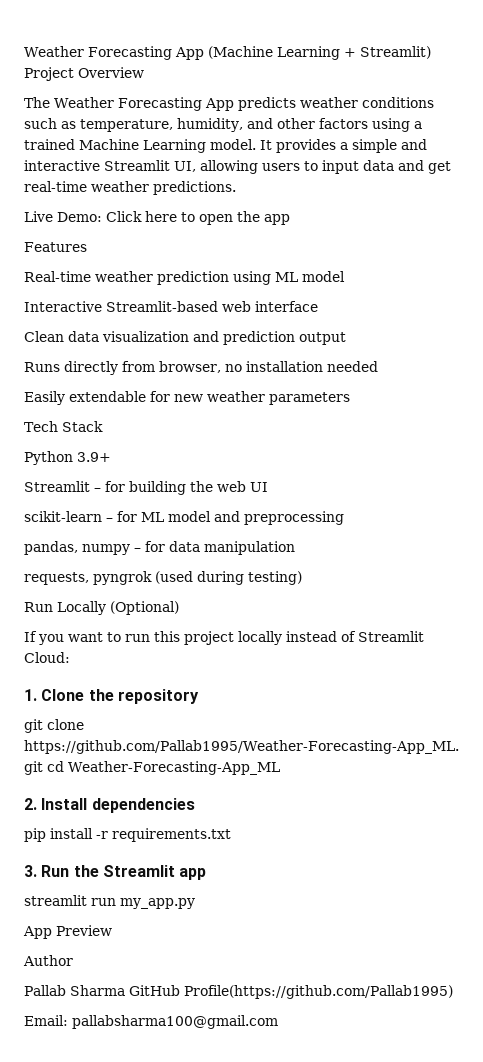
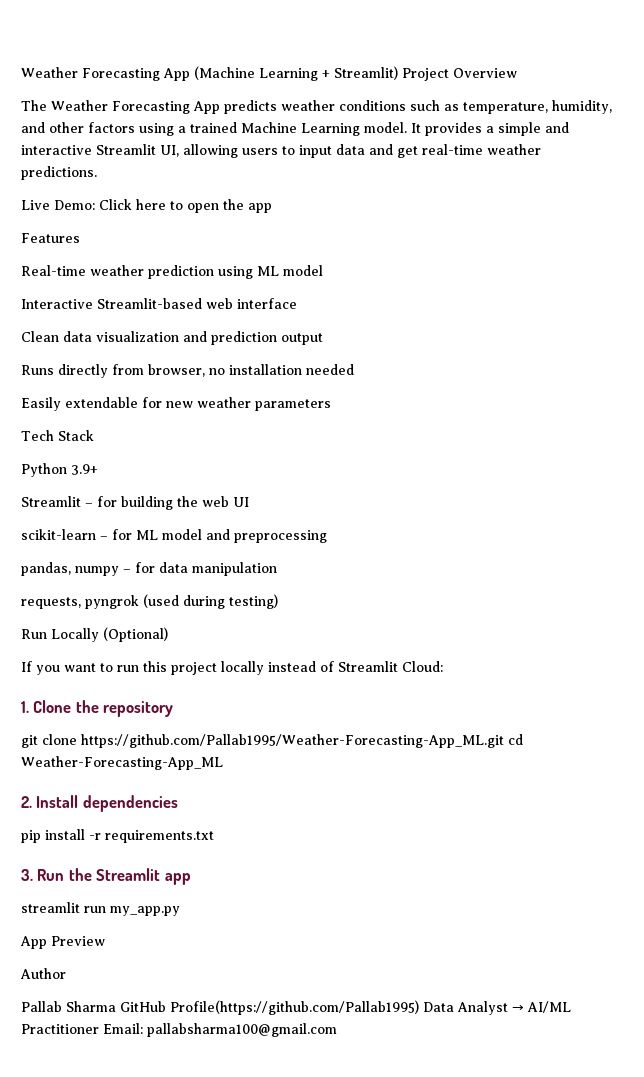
- Pallab Sharma GitHub Profile(https://github.com/Pallab1995)
- Email: pallabsharma100@gmail.com
+ Pallab Sharma GitHub Profile(https://github.com/Pallab1995) Data Analyst → AI/ML Practitioner Email: pallabsharma100@gmail.com

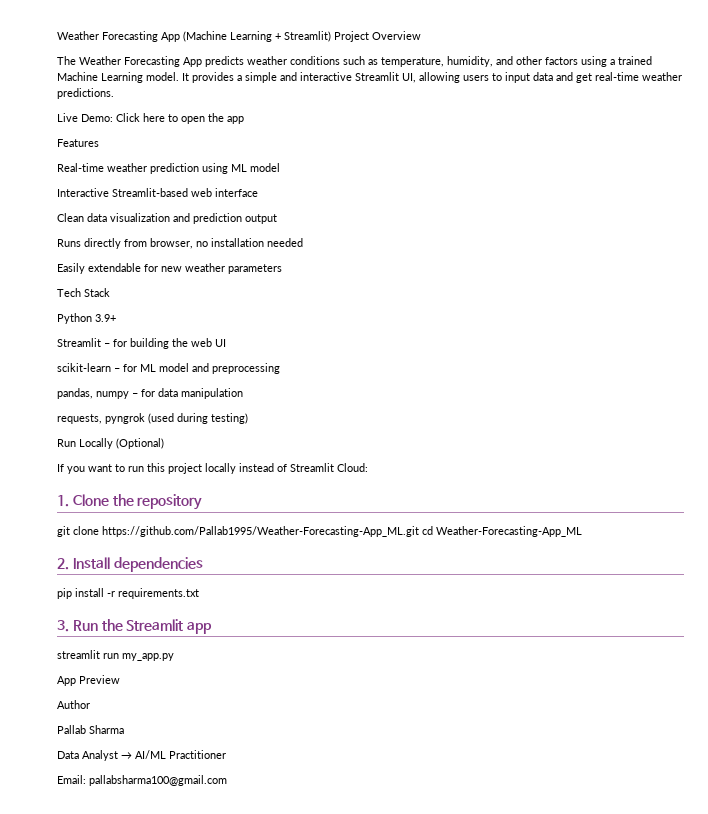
- Pallab Sharma GitHub Profile(https://github.com/Pallab1995) Data Analyst → AI/ML Practitioner Email: pallabsharma100@gmail.com
+ Pallab Sharma
+ Data Analyst → AI/ML Practitioner
+ Email: pallabsharma100@gmail.com

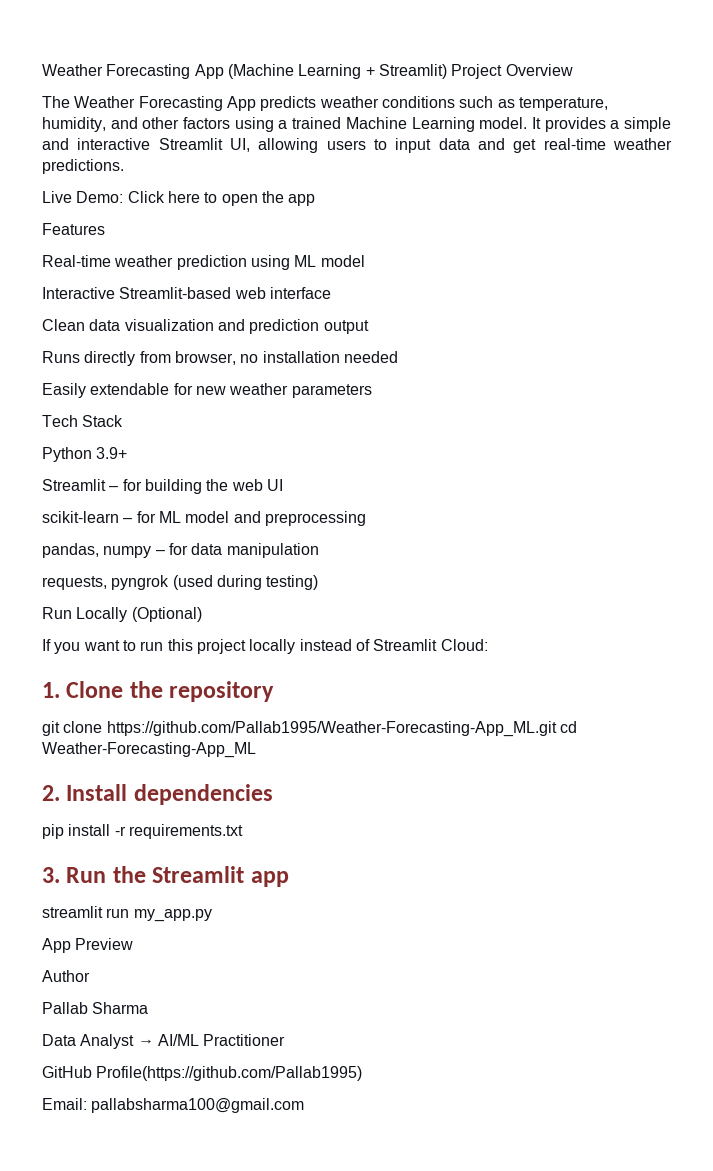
+ GitHub Profile(https://github.com/Pallab1995)

